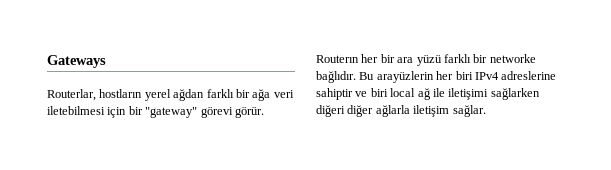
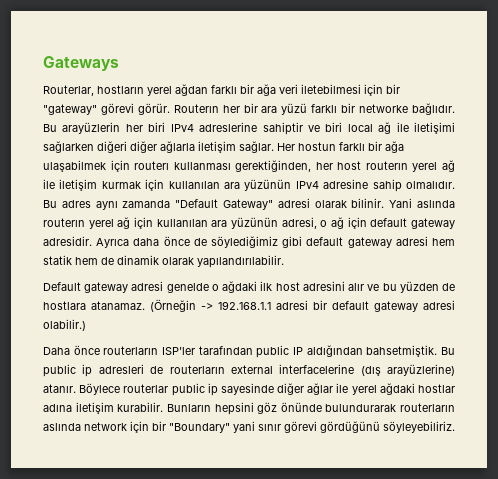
+ Her hostun farklı bir ağa ulaşabilmek için routerı kullanması gerektiğinden, her host routerın yerel ağ ile iletişim kurmak için kullanılan ara yüzünün IPv4 adresine sahip olmalıdır. Bu adres aynı zamanda "Default Gateway" adresi olarak bilinir. Yani aslında routerın yerel ağ için kullanılan ara yüzünün adresi, o ağ için default gateway adresidir. Ayrıca daha önce de söylediğimiz gibi default gateway adresi hem statik hem de dinamik olarak yapılandırılabilir.
+ Default gateway adresi genelde o ağdaki ilk host adresini alır ve bu yüzden de hostlara atanamaz. (Örneğin -> 192.168.1.1 adresi bir default gateway adresi olabilir.)
+ Daha önce routerların ISP'ler tarafından public IP aldığından bahsetmiştik. Bu public ip adresleri de routerların external interfacelerine (dış arayüzlerine) atanır. Böylece routerlar public ip sayesinde diğer ağlar ile yerel ağdaki hostlar adına iletişim kurabilir. Bunların hepsini göz önünde bulundurarak routerların aslında network için bir "Boundary" yani sınır görevi gördüğünü söyleyebiliriz.

